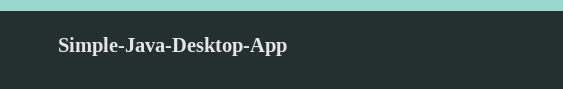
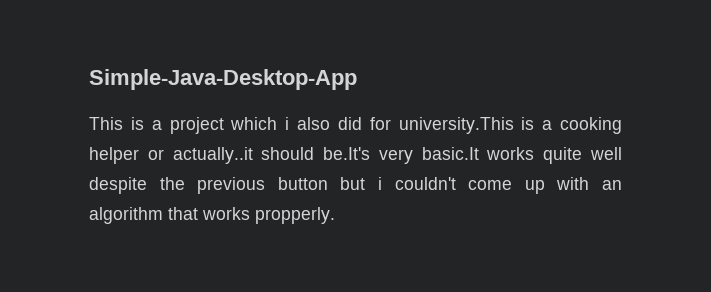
+ This is a project which i also did for university.This is a cooking helper or actually..it should be.It's very basic.It works quite well despite the previous button but i couldn't come up with an algorithm that works propperly.

